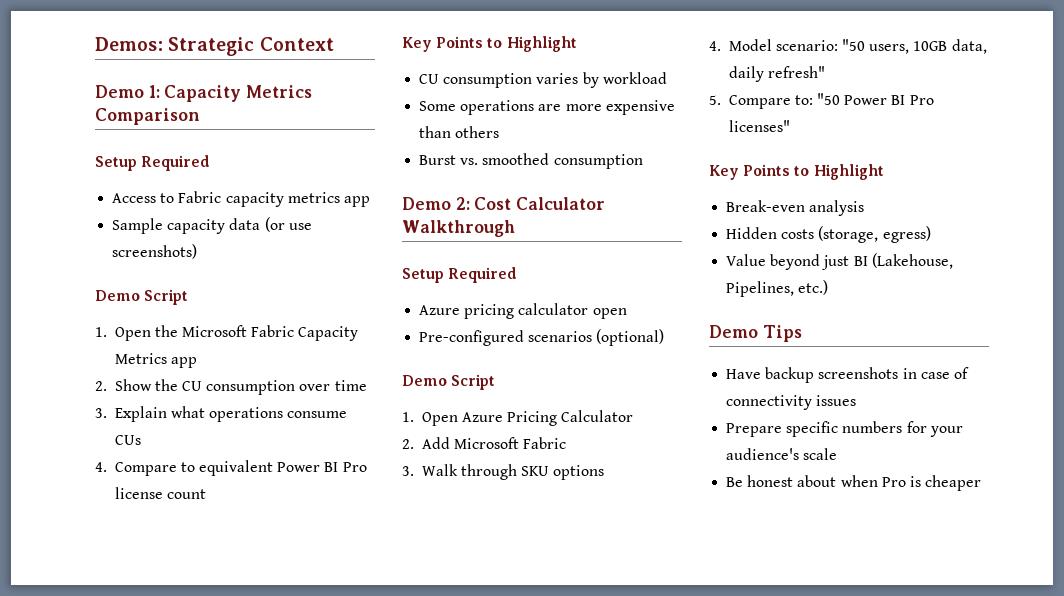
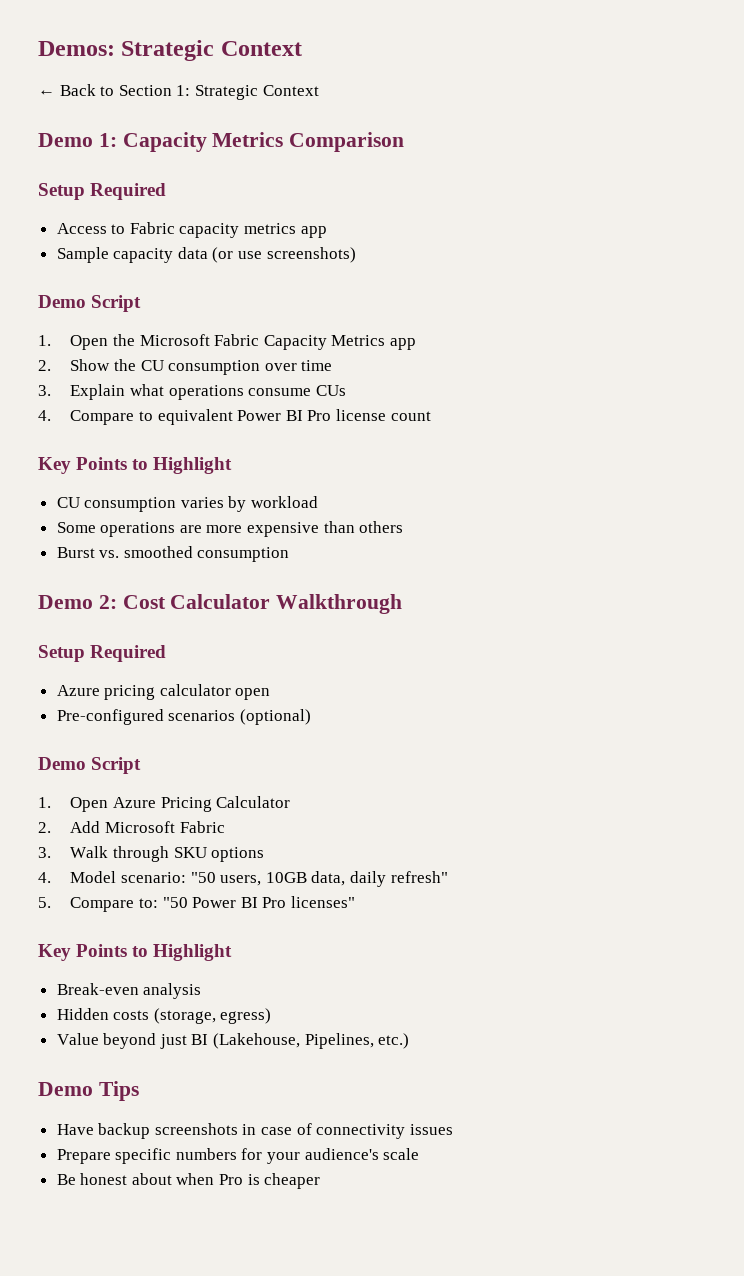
+ ← Back to Section 1: Strategic Context

